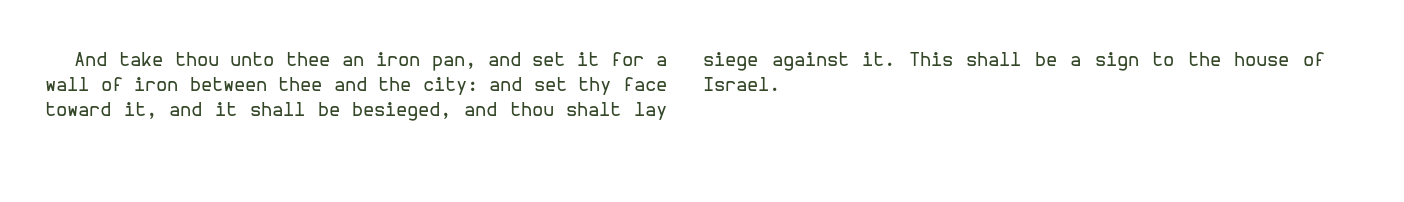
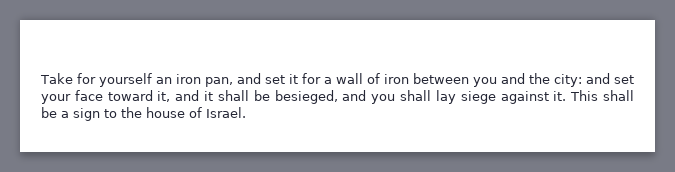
- And take thou unto thee an iron pan, and set it for a wall of iron between thee and the city: and set thy face toward it, and it shall be besieged, and thou shalt lay siege against it.
+ Take for yourself an iron pan, and set it for a wall of iron between you and the city: and set your face toward it, and it shall be besieged, and you shall lay siege against it.

